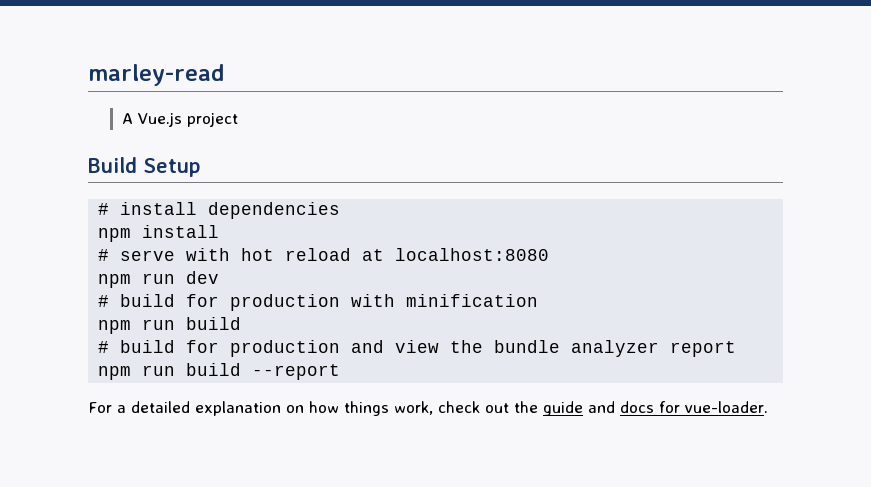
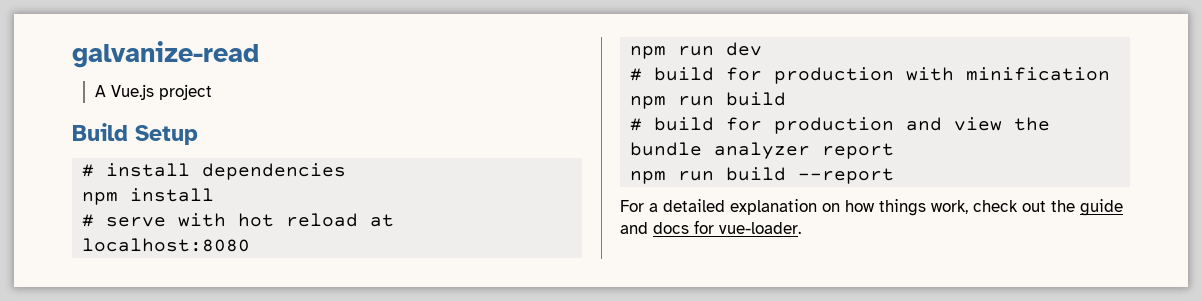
- marley-read
+ galvanize-read

